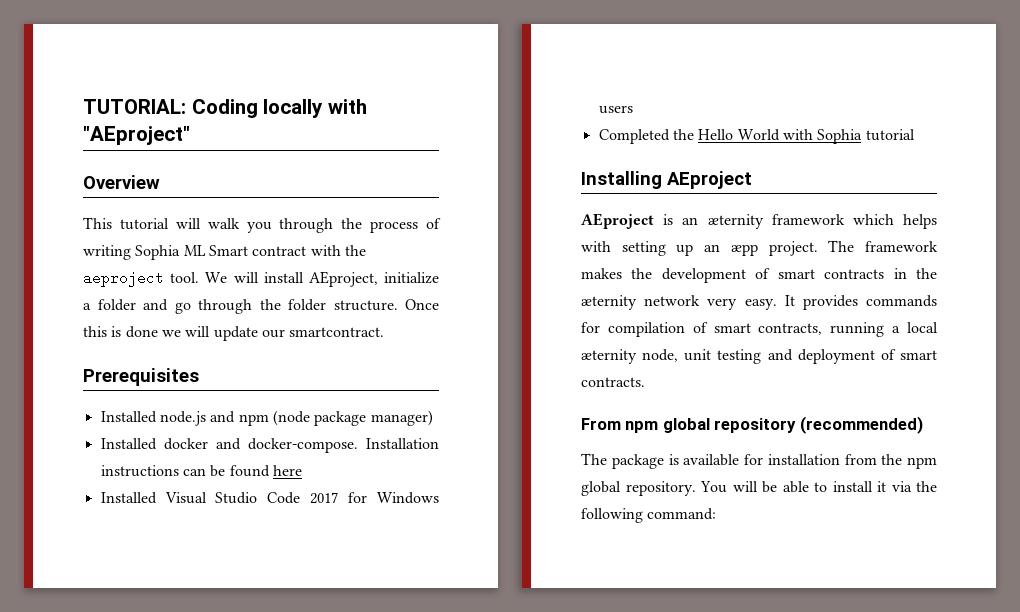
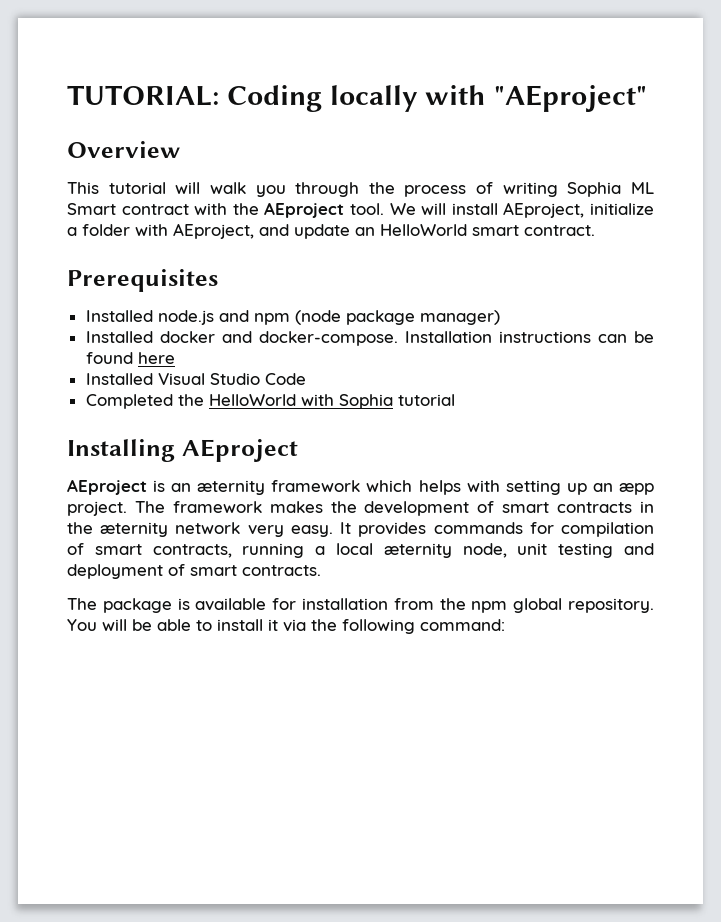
- This tutorial will walk you through the process of writing Sophia ML Smart contract with the aeproject tool.
+ This tutorial will walk you through the process of writing Sophia ML Smart contract with the AEproject tool.
- We will install AEproject, initialize a folder and go through the folder structure. Once this is done we will update our smartcontract.
+ We will install AEproject, initialize a folder with AEproject, and update an HelloWorld smart contract.
- Installed Visual Studio Code 2017 for Windows users
+ Installed Visual Studio Code
- Completed the Hello World with Sophia tutorial
+ Completed the HelloWorld with Sophia tutorial
- From npm global repository (recommended)

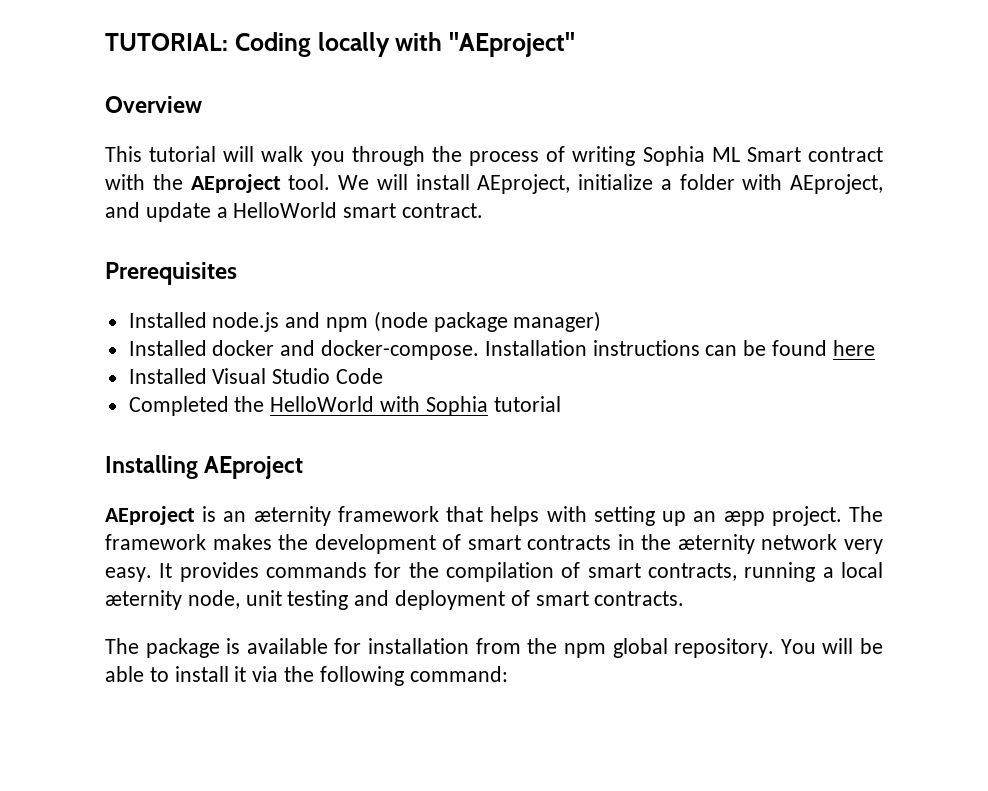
- We will install AEproject, initialize a folder with AEproject, and update an HelloWorld smart contract.
+ We will install AEproject, initialize a folder with AEproject, and update a HelloWorld smart contract.
- AEproject is an æternity framework which helps with setting up an æpp project.
+ AEproject is an æternity framework that helps with setting up an æpp project.
- It provides commands for compilation of smart contracts, running a local æternity node, unit testing and deployment of smart contracts.
+ It provides commands for the compilation of smart contracts, running a local æternity node, unit testing and deployment of smart contracts.

